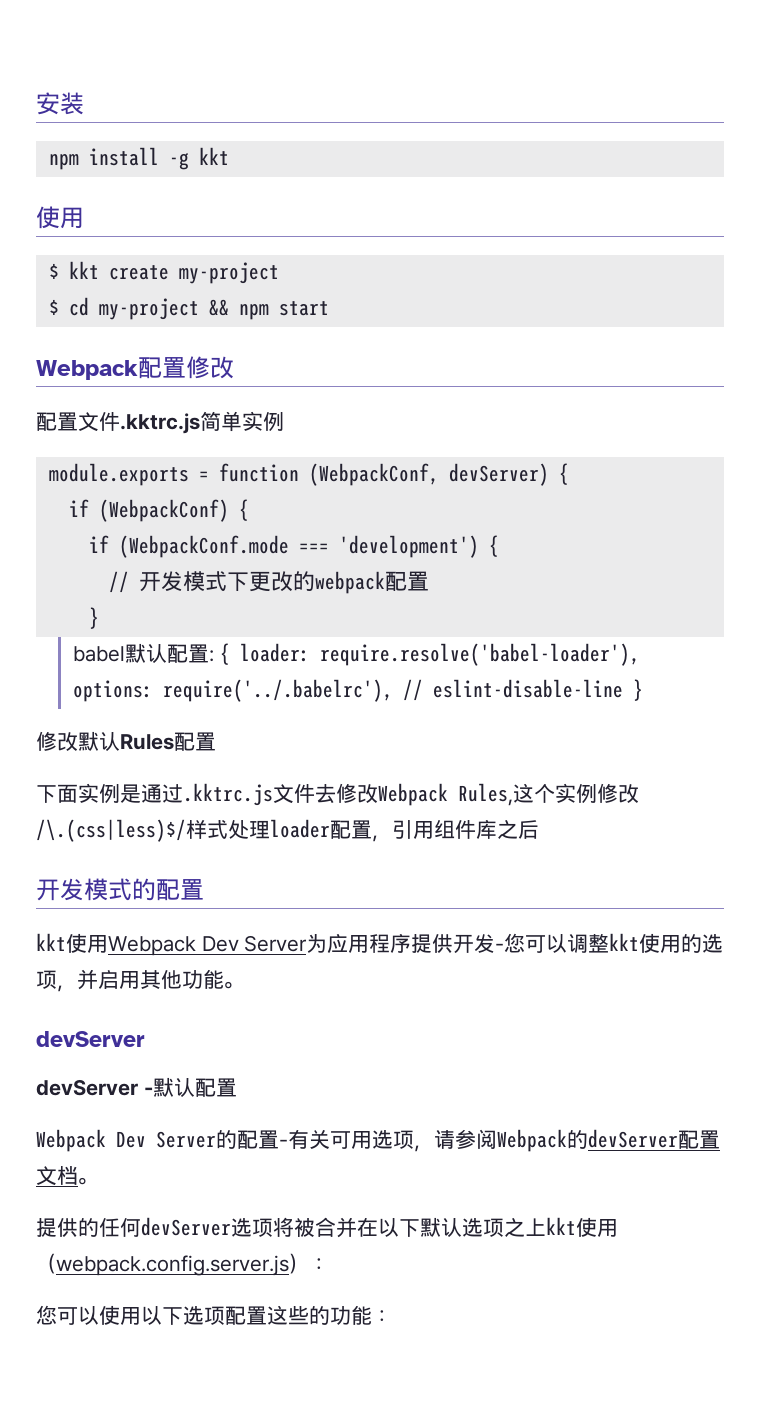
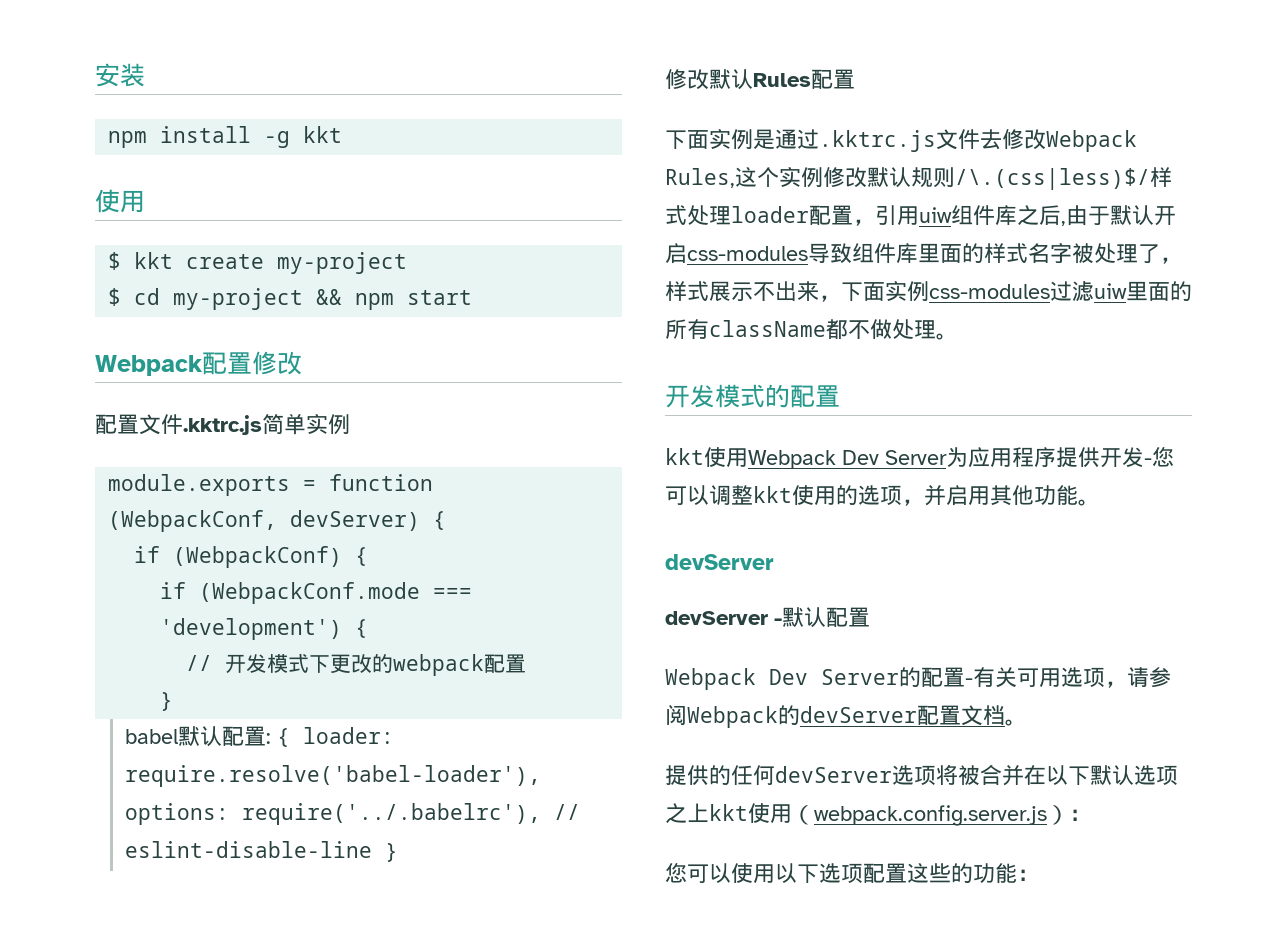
- 下面实例是通过.kktrc.js文件去修改Webpack Rules,这个实例修改/\.(css|less)$/样式处理loader配置，引用组件库之后
+ 下面实例是通过.kktrc.js文件去修改Webpack Rules,这个实例修改默认规则/\.(css|less)$/样式处理loader配置，引用uiw组件库之后,由于默认开启css-modules导致组件库里面的样式名字被处理了，样式展示不出来，下面实例css-modules过滤uiw里面的所有className都不做处理。

